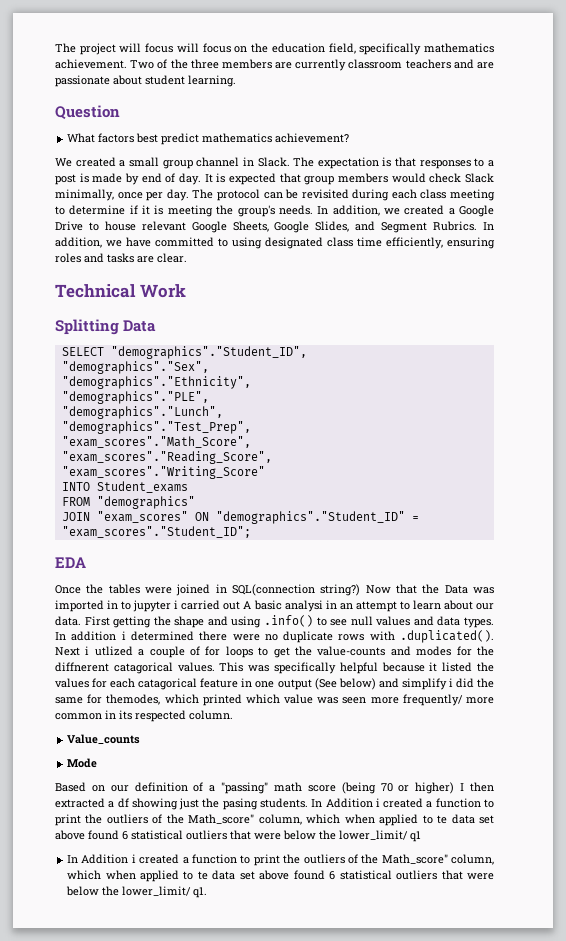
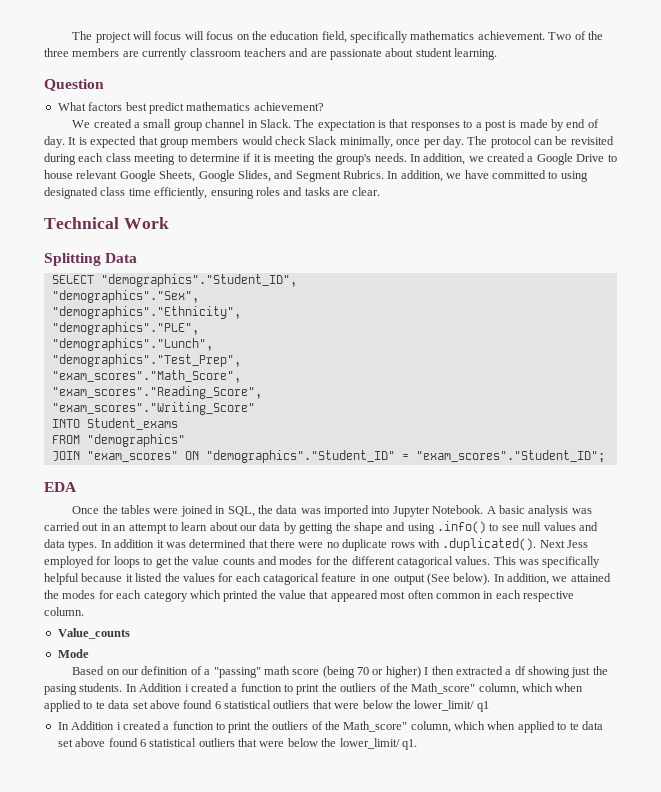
- Once the tables were joined in SQL(connection string?) Now that the Data was imported in to jupyter i carried out A basic analysi in an attempt to learn about our data. First getting the shape and using .info() to see null values and data types.
+ Once the tables were joined in SQL, the data was imported into Jupyter Notebook. A basic analysis was carried out in an attempt to learn about our data by getting the shape and using .info() to see null values and data types.
- In addition i determined there were no duplicate rows with .duplicated(). Next i utlized a couple of for loops to get the value-counts and modes for the diffnerent catagorical values.
+ In addition it was determined that there were no duplicate rows with .duplicated(). Next Jess employed for loops to get the value counts and modes for the different catagorical values.
- This was specifically helpful because it listed the values for each catagorical feature in one output (See below) and simplify i did the same for themodes, which printed which value was seen more frequently/ more common in its respected column.
+ This was specifically helpful because it listed the values for each catagorical feature in one output (See below). In addition, we attained the modes for each category which printed the value that appeared most often common in each respective column.

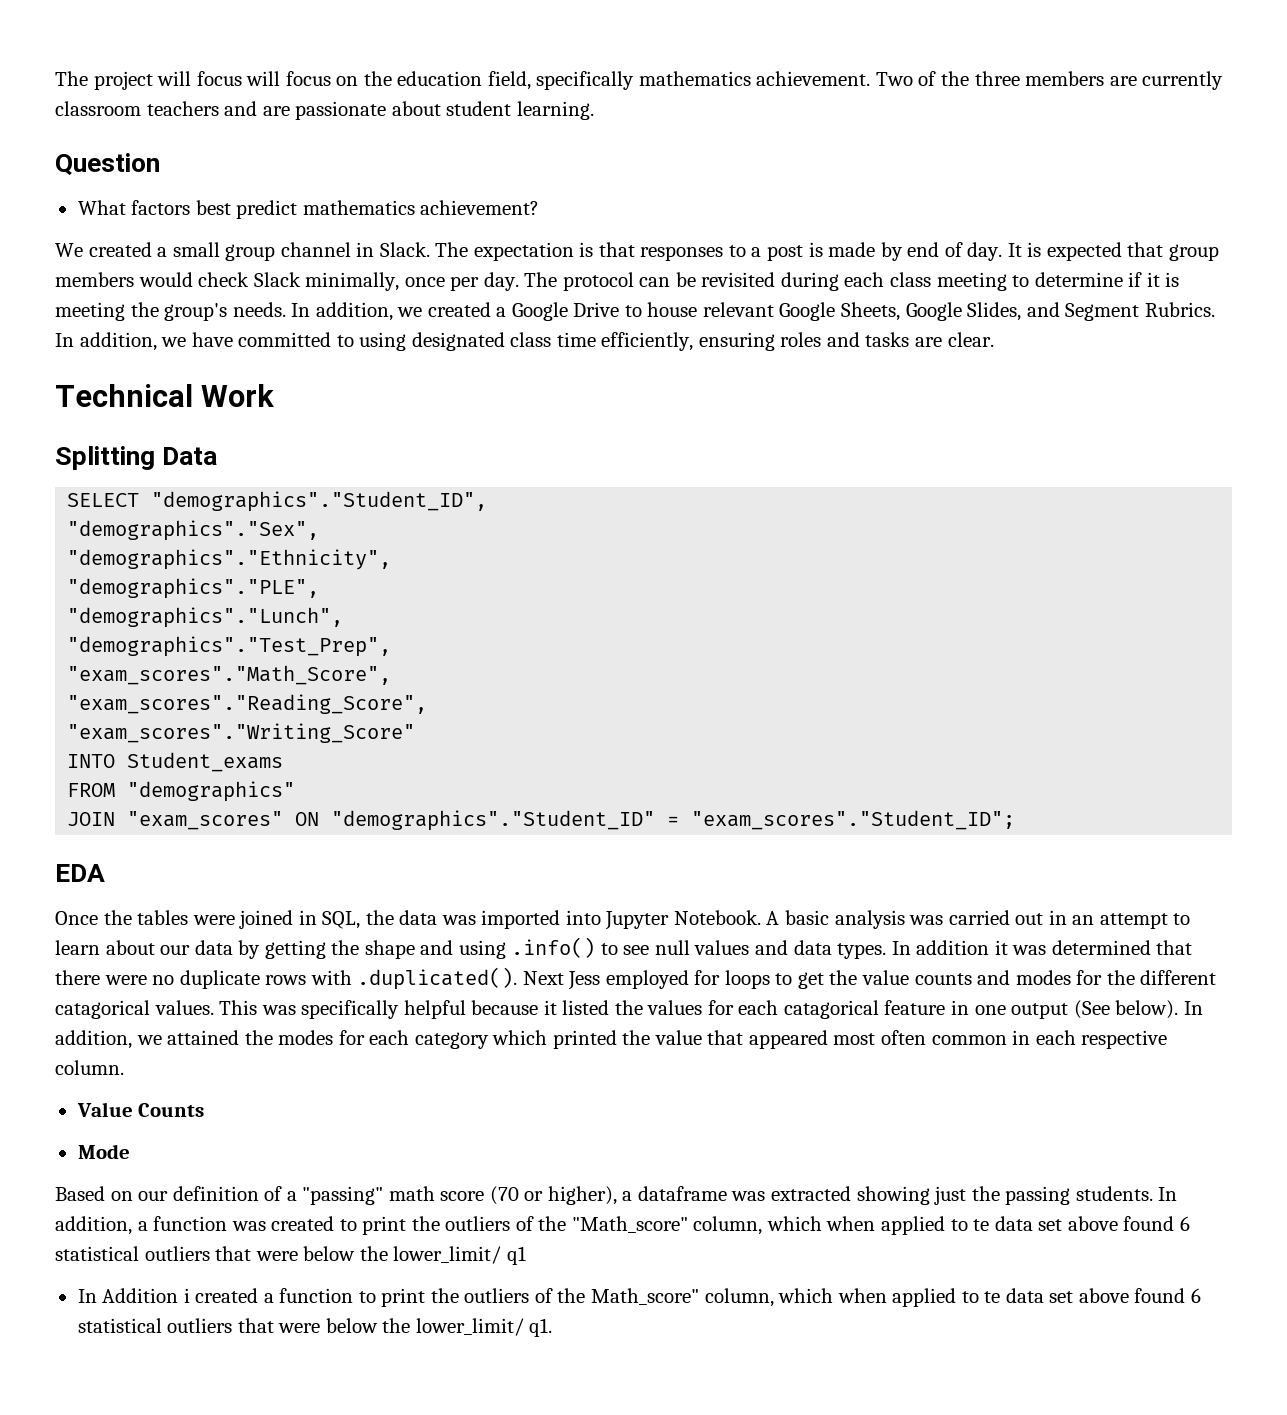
- Value_counts
+ Value Counts
- Based on our definition of a "passing" math score (being 70 or higher) I then extracted a df showing just the pasing students.
+ Based on our definition of a "passing" math score (70 or higher), a dataframe was extracted showing just the passing students.
- In Addition i created a function to print the outliers of the Math_score" column, which when applied to te data set above found 6 statistical outliers that were below the lower_limit/ q1
+ In addition, a function was created to print the outliers of the "Math_score" column, which when applied to te data set above found 6 statistical outliers that were below the lower_limit/ q1

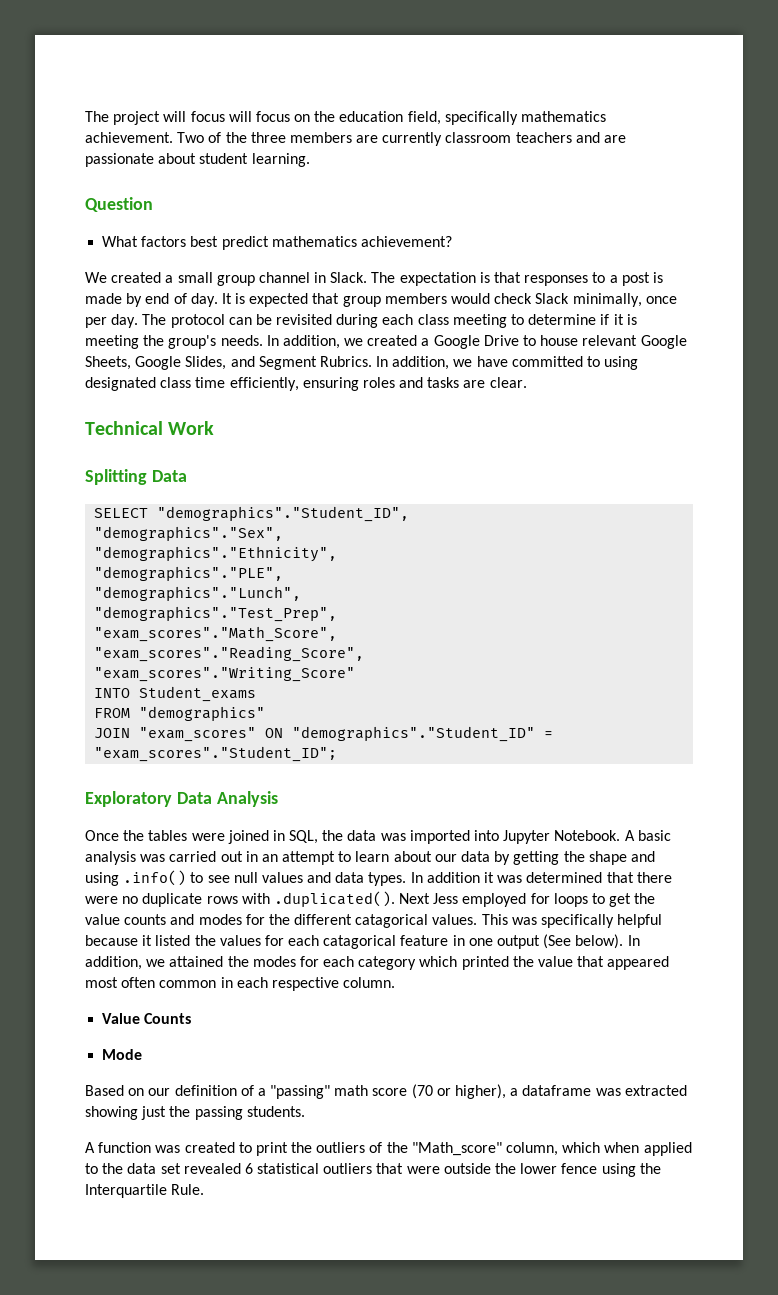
- EDA
+ Exploratory Data Analysis
- Based on our definition of a "passing" math score (70 or higher), a dataframe was extracted showing just the passing students. In addition, a function was created to print the outliers of the "Math_score" column, which when applied to te data set above found 6 statistical outliers that were below the lower_limit/ q1
- In Addition i created a function to print the outliers of the Math_score" column, which when applied to te data set above found 6 statistical outliers that were below the lower_limit/ q1.
+ Based on our definition of a "passing" math score (70 or higher), a dataframe was extracted showing just the passing students.
+ A function was created to print the outliers of the "Math_score" column, which when applied to the data set revealed 6 statistical outliers that were outside the lower fence using the Interquartile Rule.

